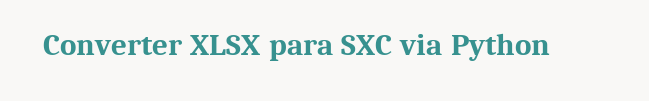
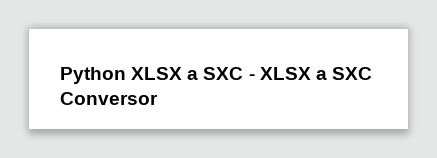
- Converter XLSX para SXC via Python
+ Python XLSX a SXC - XLSX a SXC Conversor

